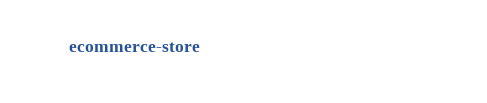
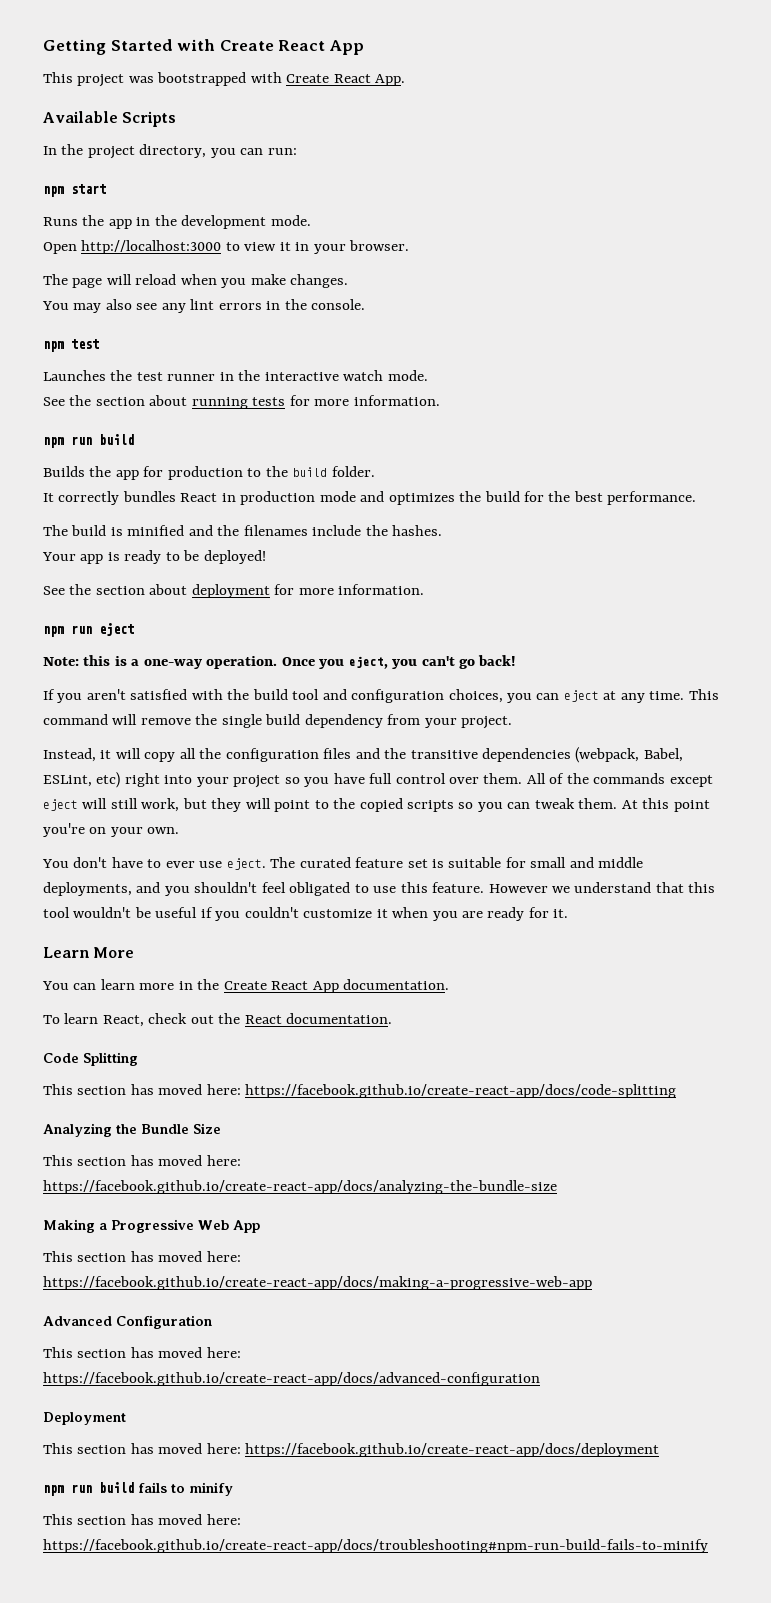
- ecommerce-store
+ Getting Started with Create React App
+ This project was bootstrapped with Create React App.
+ Available Scripts
+ In the project directory, you can run:
+ npm start
+ Runs the app in the development mode.
+ Open http://localhost:3000 to view it in your browser.
+ The page will reload when you make changes.
+ You may also see any lint errors in the console.
+ npm test
+ Launches the test runner in the interactive watch mode.
+ See the section about running tests for more information.
+ npm run build
+ Builds the app for production to the build folder.
+ It correctly bundles React in production mode and optimizes the build for the best performance.
+ The build is minified and the filenames include the hashes.
+ Your app is ready to be deployed!
+ See the section about deployment for more information.
+ npm run eject
+ Note: this is a one-way operation. Once you eject, you can't go back!
+ If you aren't satisfied with the build tool and configuration choices, you can eject at any time. This command will remove the single build dependency from your project.
+ Instead, it will copy all the configuration files and the transitive dependencies (webpack, Babel, ESLint, etc) right into your project so you have full control over them. All of the commands except eject will still work, but they will point to the copied scripts so you can tweak them. At this point you're on your own.
+ You don't have to ever use eject. The curated feature set is suitable for small and middle deployments, and you shouldn't feel obligated to use this feature. However we understand that this tool wouldn't be useful if you couldn't customize it when you are ready for it.
+ Learn More
+ You can learn more in the Create React App documentation.
+ To learn React, check out the React documentation.
+ Code Splitting
+ This section has moved here: https://facebook.github.io/create-react-app/docs/code-splitting
+ Analyzing the Bundle Size
+ This section has moved here: https://facebook.github.io/create-react-app/docs/analyzing-the-bundle-size
+ Making a Progressive Web App
+ This section has moved here: https://facebook.github.io/create-react-app/docs/making-a-progressive-web-app
+ Advanced Configuration
+ This section has moved here: https://facebook.github.io/create-react-app/docs/advanced-configuration
+ Deployment
+ This section has moved here: https://facebook.github.io/create-react-app/docs/deployment
+ npm run build fails to minify
+ This section has moved here: https://facebook.github.io/create-react-app/docs/troubleshooting#npm-run-build-fails-to-minify

